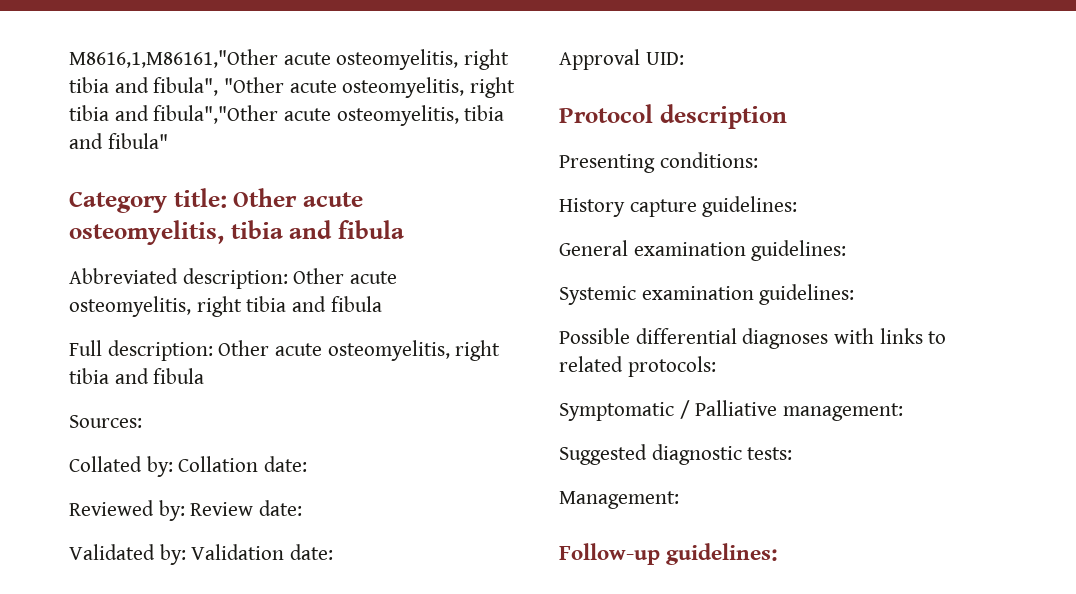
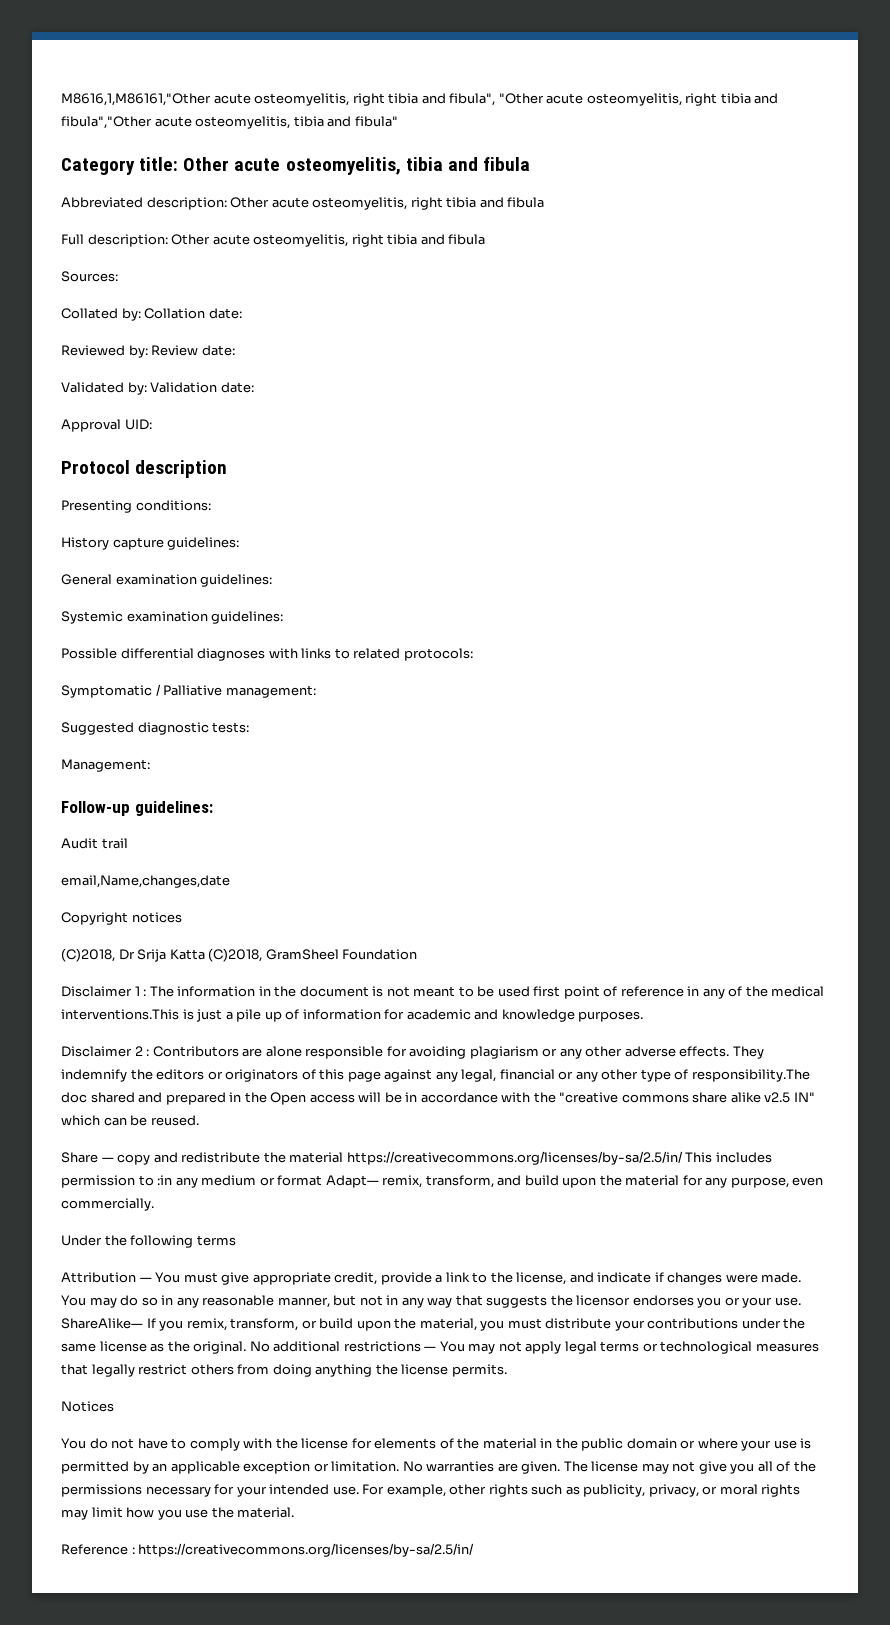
+ Audit trail
+ email,Name,changes,date
+ Copyright notices
+ (C)2018, Dr Srija Katta (C)2018, GramSheel Foundation
+ Disclaimer 1 : The information in the document is not meant to be used first point of reference in any of the medical interventions.This is just a pile up of information for academic and knowledge purposes.
+ Disclaimer 2 : Contributors are alone responsible for avoiding plagiarism or any other adverse effects. They indemnify the editors or originators of this page against any legal, financial or any other type of responsibility.The doc shared and prepared in the Open access will be in accordance with the "creative commons share alike v2.5 IN" which can be reused.
+ Share — copy and redistribute the material https://creativecommons.org/licenses/by-sa/2.5/in/ This includes permission to :in any medium or format Adapt— remix, transform, and build upon the material for any purpose, even commercially.
+ Under the following terms
+ Attribution — You must give appropriate credit, provide a link to the license, and indicate if changes were made. You may do so in any reasonable manner, but not in any way that suggests the licensor endorses you or your use. ShareAlike— If you remix, transform, or build upon the material, you must distribute your contributions under the same license as the original. No additional restrictions — You may not apply legal terms or technological measures that legally restrict others from doing anything the license permits.
+ Notices
+ You do not have to comply with the license for elements of the material in the public domain or where your use is permitted by an applicable exception or limitation. No warranties are given. The license may not give you all of the permissions necessary for your intended use. For example, other rights such as publicity, privacy, or moral rights may limit how you use the material.
+ Reference : https://creativecommons.org/licenses/by-sa/2.5/in/

